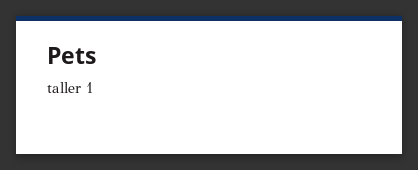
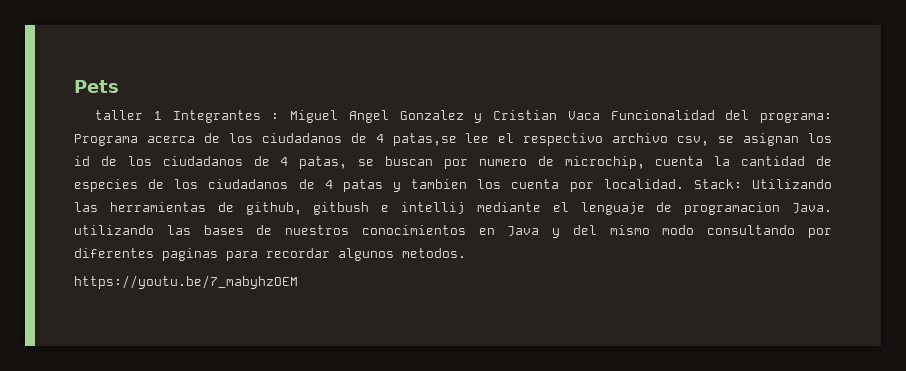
- taller 1
+ taller 1 Integrantes : Miguel Angel Gonzalez y Cristian Vaca Funcionalidad del programa: Programa acerca de los ciudadanos de 4 patas,se lee el respectivo archivo csv, se asignan los id de los ciudadanos de 4 patas, se buscan por numero de microchip, cuenta la cantidad de especies de los ciudadanos de 4 patas y tambien los cuenta por localidad. Stack: Utilizando las herramientas de github, gitbush e intellij mediante el lenguaje de programacion Java. utilizando las bases de nuestros conocimientos en Java y del mismo modo consultando por diferentes paginas para recordar algunos metodos.
+ https://youtu.be/7_mabyhzOEM

